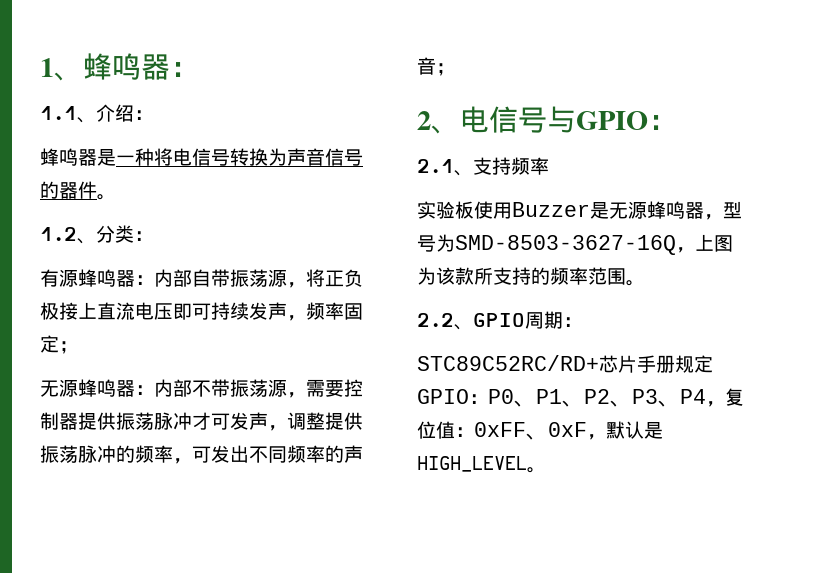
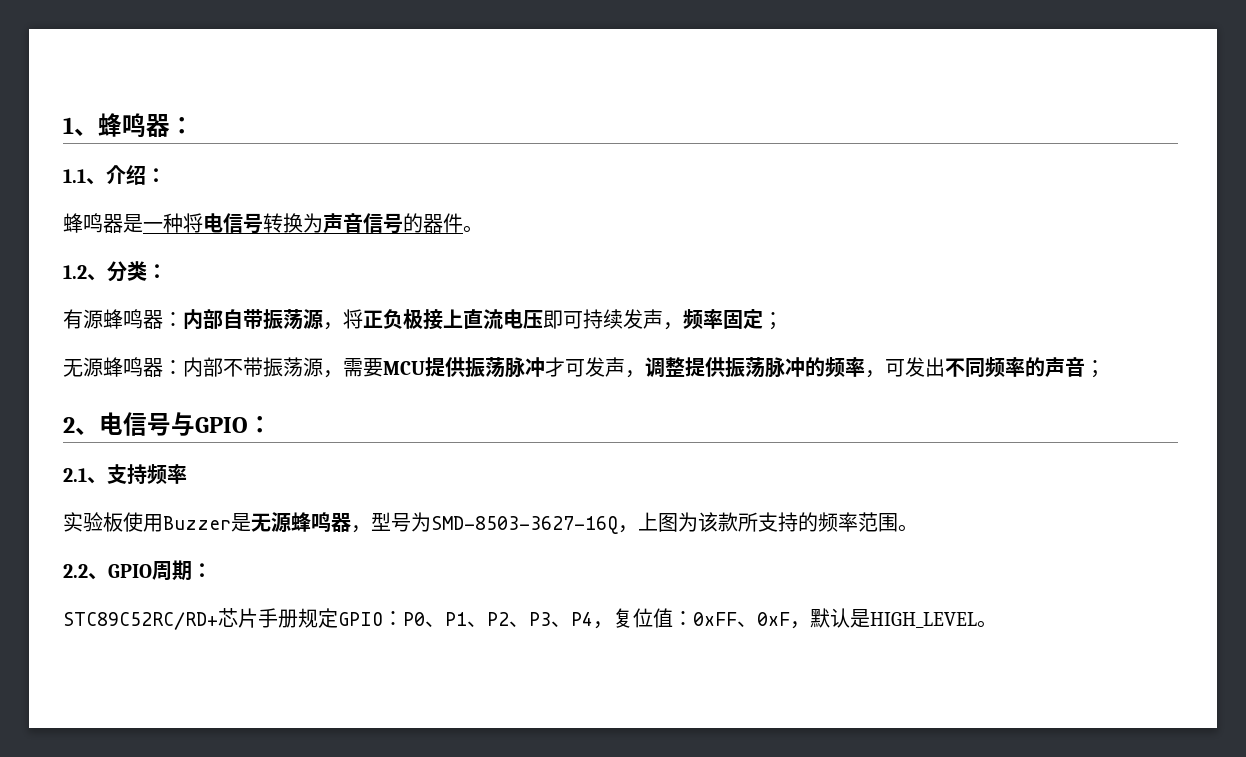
- 无源蜂鸣器：内部不带振荡源，需要控制器提供振荡脉冲才可发声，调整提供振荡脉冲的频率，可发出不同频率的声音；
+ 无源蜂鸣器：内部不带振荡源，需要MCU提供振荡脉冲才可发声，调整提供振荡脉冲的频率，可发出不同频率的声音；

